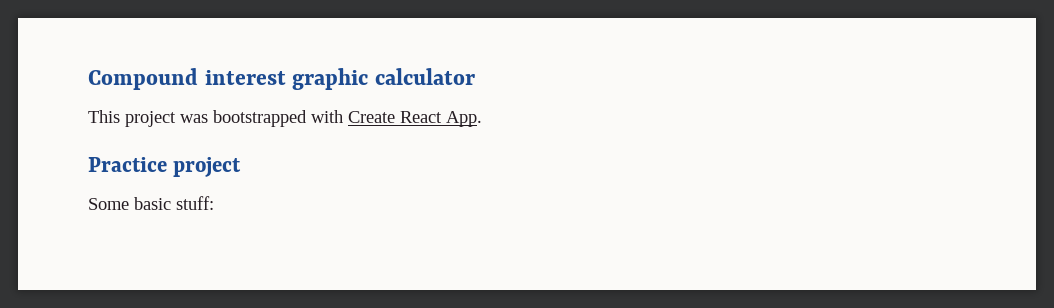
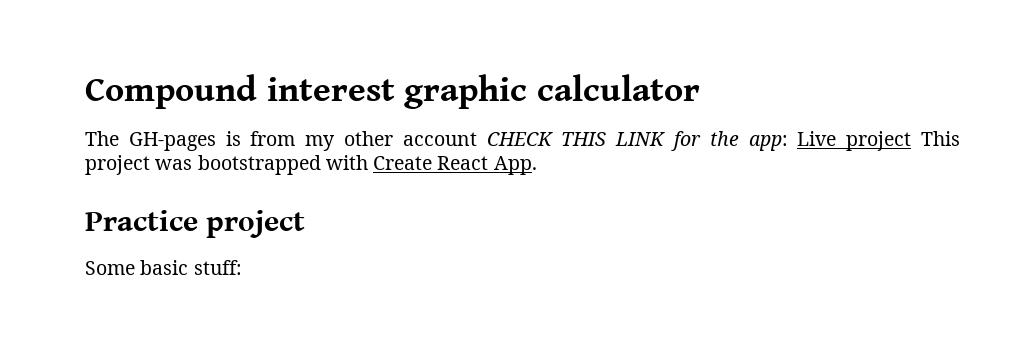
- This project was bootstrapped with Create React App.
+ The GH-pages is from my other account CHECK THIS LINK for the app: Live project This project was bootstrapped with Create React App.

